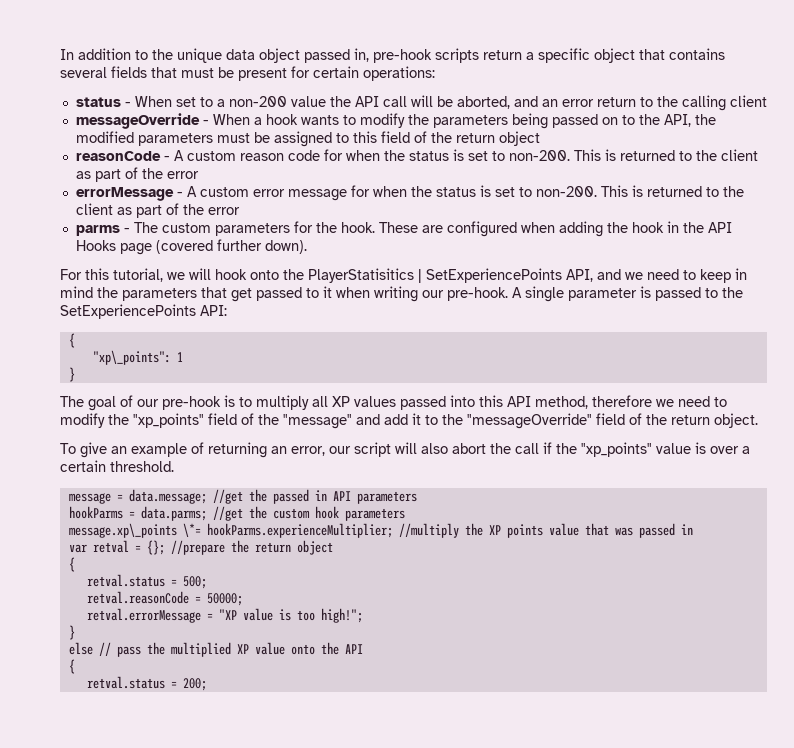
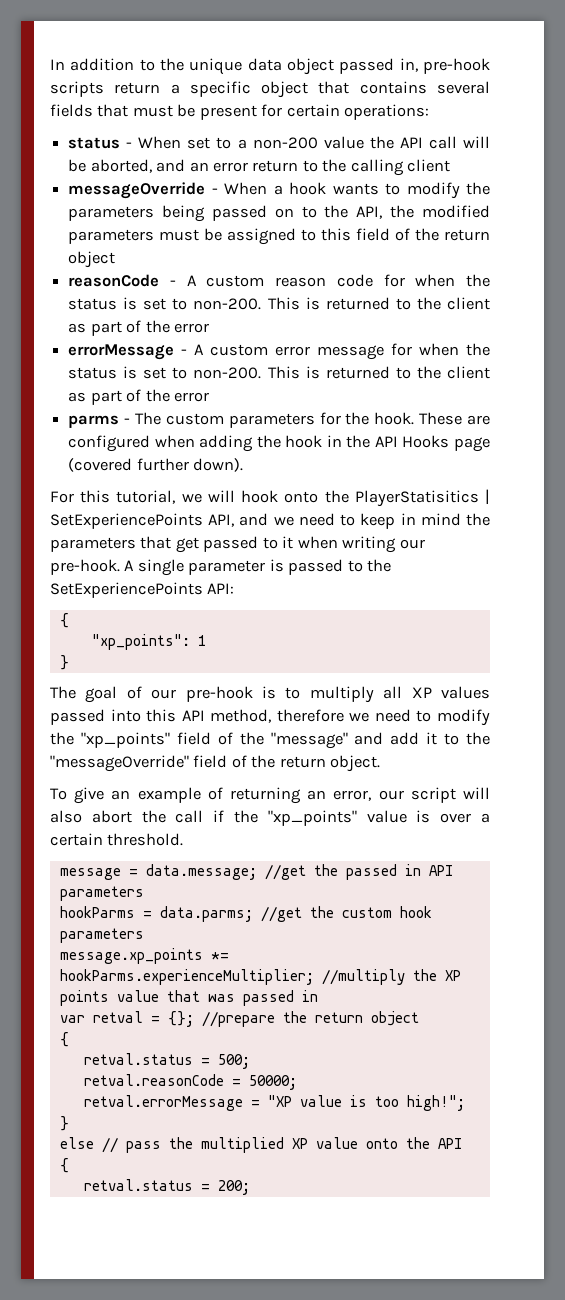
- "xp\_points": 1
+ "xp_points": 1
- message.xp\_points \*= hookParms.experienceMultiplier; //multiply the XP points value that was passed in
+ message.xp_points *= hookParms.experienceMultiplier; //multiply the XP points value that was passed in

